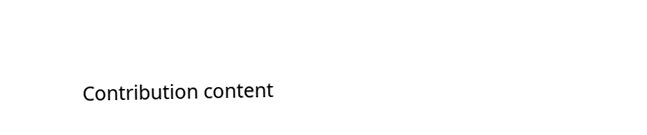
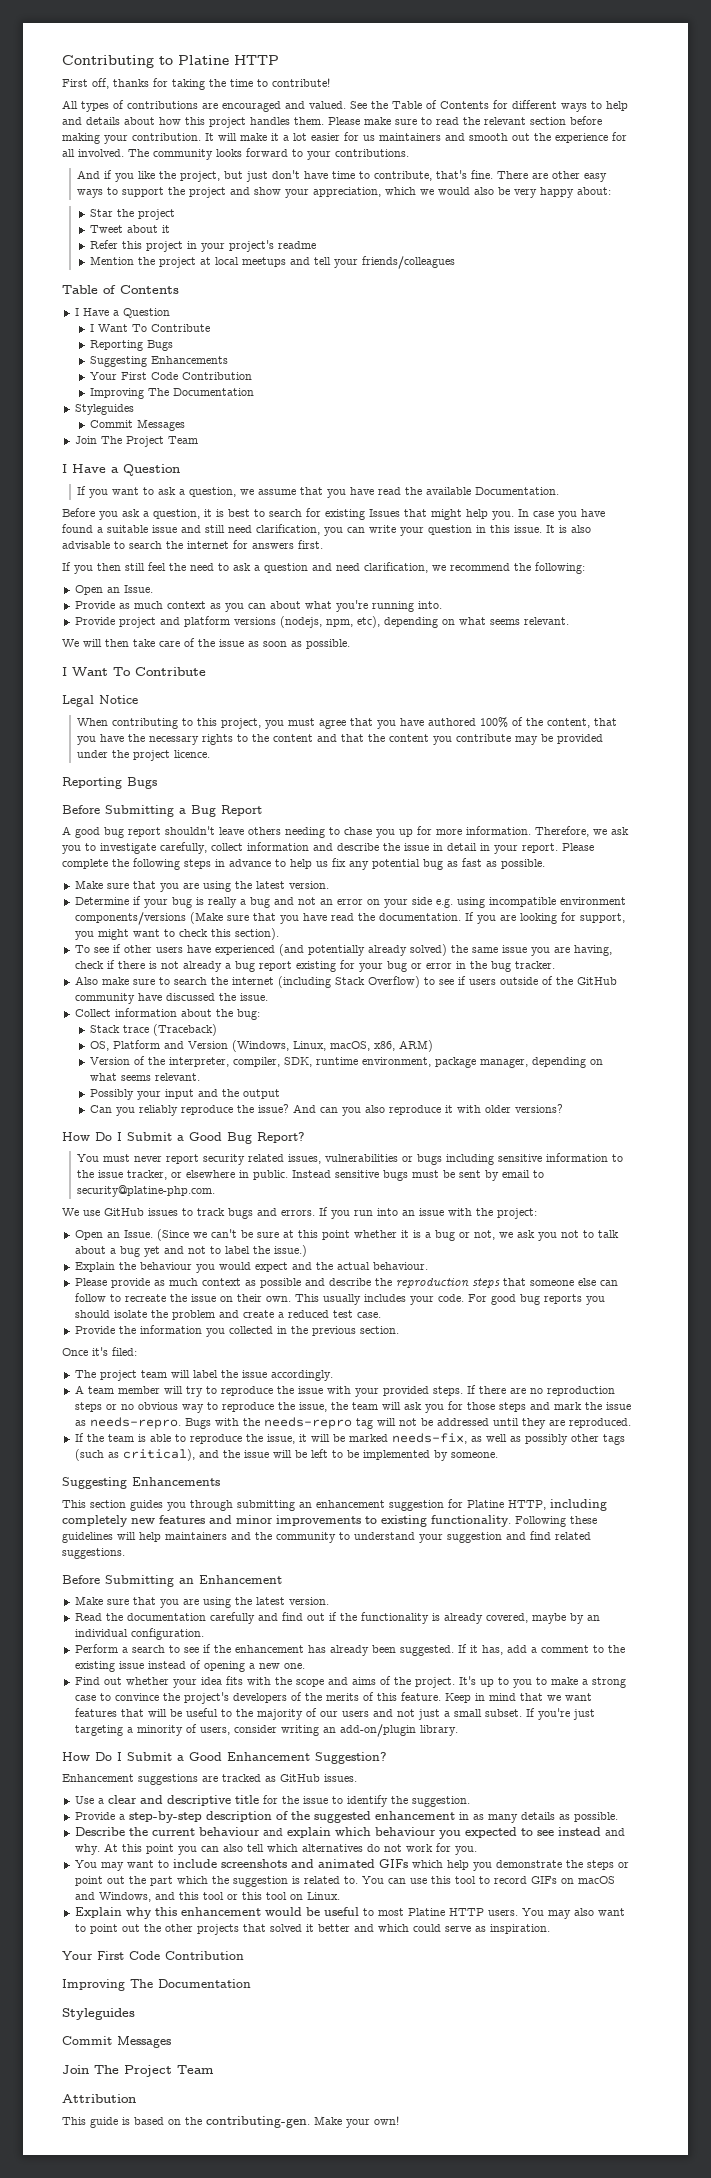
- Contribution content
+ Contributing to Platine HTTP
+ First off, thanks for taking the time to contribute!
+ All types of contributions are encouraged and valued. See the Table of Contents for different ways to help and details about how this project handles them. Please make sure to read the relevant section before making your contribution. It will make it a lot easier for us maintainers and smooth out the experience for all involved. The community looks forward to your contributions.
+ And if you like the project, but just don't have time to contribute, that's fine. There are other easy ways to support the project and show your appreciation, which we would also be very happy about:
+ Star the project
+ Tweet about it
+ Refer this project in your project's readme
+ Mention the project at local meetups and tell your friends/colleagues
+ Table of Contents
+ I Have a Question
+ I Want To Contribute
+ Reporting Bugs
+ Suggesting Enhancements
+ Your First Code Contribution
+ Improving The Documentation
+ Styleguides
+ Commit Messages
+ Join The Project Team
+ I Have a Question
+ If you want to ask a question, we assume that you have read the available Documentation.
+ Before you ask a question, it is best to search for existing Issues that might help you. In case you have found a suitable issue and still need clarification, you can write your question in this issue. It is also advisable to search the internet for answers first.
+ If you then still feel the need to ask a question and need clarification, we recommend the following:
+ Open an Issue.
+ Provide as much context as you can about what you're running into.
+ Provide project and platform versions (nodejs, npm, etc), depending on what seems relevant.
+ We will then take care of the issue as soon as possible.
+ I Want To Contribute
+ Legal Notice
+ When contributing to this project, you must agree that you have authored 100% of the content, that you have the necessary rights to the content and that the content you contribute may be provided under the project licence.
+ Reporting Bugs
+ Before Submitting a Bug Report
+ A good bug report shouldn't leave others needing to chase you up for more information. Therefore, we ask you to investigate carefully, collect information and describe the issue in detail in your report. Please complete the following steps in advance to help us fix any potential bug as fast as possible.
+ Make sure that you are using the latest version.
+ Determine if your bug is really a bug and not an error on your side e.g. using incompatible environment components/versions (Make sure that you have read the documentation. If you are looking for support, you might want to check this section).
+ To see if other users have experienced (and potentially already solved) the same issue you are having, check if there is not already a bug report existing for your bug or error in the bug tracker.
+ Also make sure to search the internet (including Stack Overflow) to see if users outside of the GitHub community have discussed the issue.
+ Collect information about the bug:
+ Stack trace (Traceback)
+ OS, Platform and Version (Windows, Linux, macOS, x86, ARM)
+ Version of the interpreter, compiler, SDK, runtime environment, package manager, depending on what seems relevant.
+ Possibly your input and the output
+ Can you reliably reproduce the issue? And can you also reproduce it with older versions?
+ How Do I Submit a Good Bug Report?
+ You must never report security related issues, vulnerabilities or bugs including sensitive information to the issue tracker, or elsewhere in public. Instead sensitive bugs must be sent by email to security@platine-php.com.
+ We use GitHub issues to track bugs and errors. If you run into an issue with the project:
+ Open an Issue. (Since we can't be sure at this point whether it is a bug or not, we ask you not to talk about a bug yet and not to label the issue.)
+ Explain the behaviour you would expect and the actual behaviour.
+ Please provide as much context as possible and describe the reproduction steps that someone else can follow to recreate the issue on their own. This usually includes your code. For good bug reports you should isolate the problem and create a reduced test case.
+ Provide the information you collected in the previous section.
+ Once it's filed:
+ The project team will label the issue accordingly.
+ A team member will try to reproduce the issue with your provided steps. If there are no reproduction steps or no obvious way to reproduce the issue, the team will ask you for those steps and mark the issue as needs-repro. Bugs with the needs-repro tag will not be addressed until they are reproduced.
+ If the team is able to reproduce the issue, it will be marked needs-fix, as well as possibly other tags (such as critical), and the issue will be left to be implemented by someone.
+ Suggesting Enhancements
+ This section guides you through submitting an enhancement suggestion for Platine HTTP, including completely new features and minor improvements to existing functionality. Following these guidelines will help maintainers and the community to understand your suggestion and find related suggestions.
+ Before Submitting an Enhancement
+ Make sure that you are using the latest version.
+ Read the documentation carefully and find out if the functionality is already covered, maybe by an individual configuration.
+ Perform a search to see if the enhancement has already been suggested. If it has, add a comment to the existing issue instead of opening a new one.
+ Find out whether your idea fits with the scope and aims of the project. It's up to you to make a strong case to convince the project's developers of the merits of this feature. Keep in mind that we want features that will be useful to the majority of our users and not just a small subset. If you're just targeting a minority of users, consider writing an add-on/plugin library.
+ How Do I Submit a Good Enhancement Suggestion?
+ Enhancement suggestions are tracked as GitHub issues.
+ Use a clear and descriptive title for the issue to identify the suggestion.
+ Provide a step-by-step description of the suggested enhancement in as many details as possible.
+ Describe the current behaviour and explain which behaviour you expected to see instead and why. At this point you can also tell which alternatives do not work for you.
+ You may want to include screenshots and animated GIFs which help you demonstrate the steps or point out the part which the suggestion is related to. You can use this tool to record GIFs on macOS and Windows, and this tool or this tool on Linux.
+ Explain why this enhancement would be useful to most Platine HTTP users. You may also want to point out the other projects that solved it better and which could serve as inspiration.
+ Your First Code Contribution
+ Improving The Documentation
+ Styleguides
+ Commit Messages
+ Join The Project Team
+ Attribution
+ This guide is based on the contributing-gen. Make your own!

